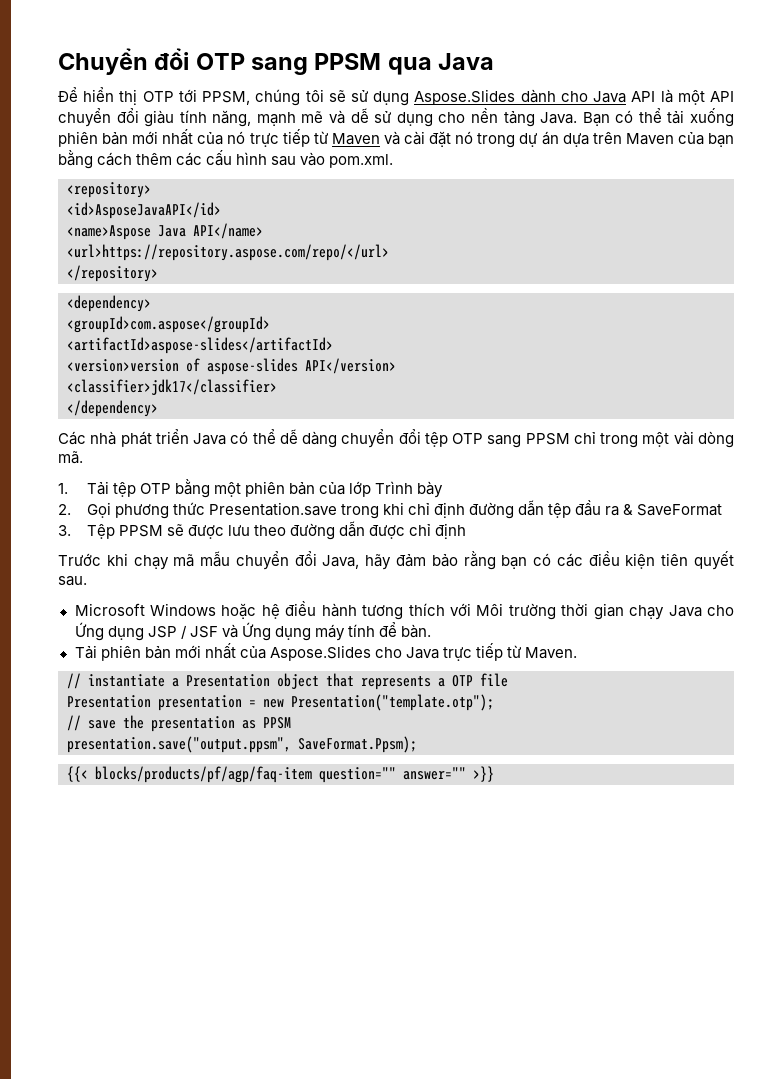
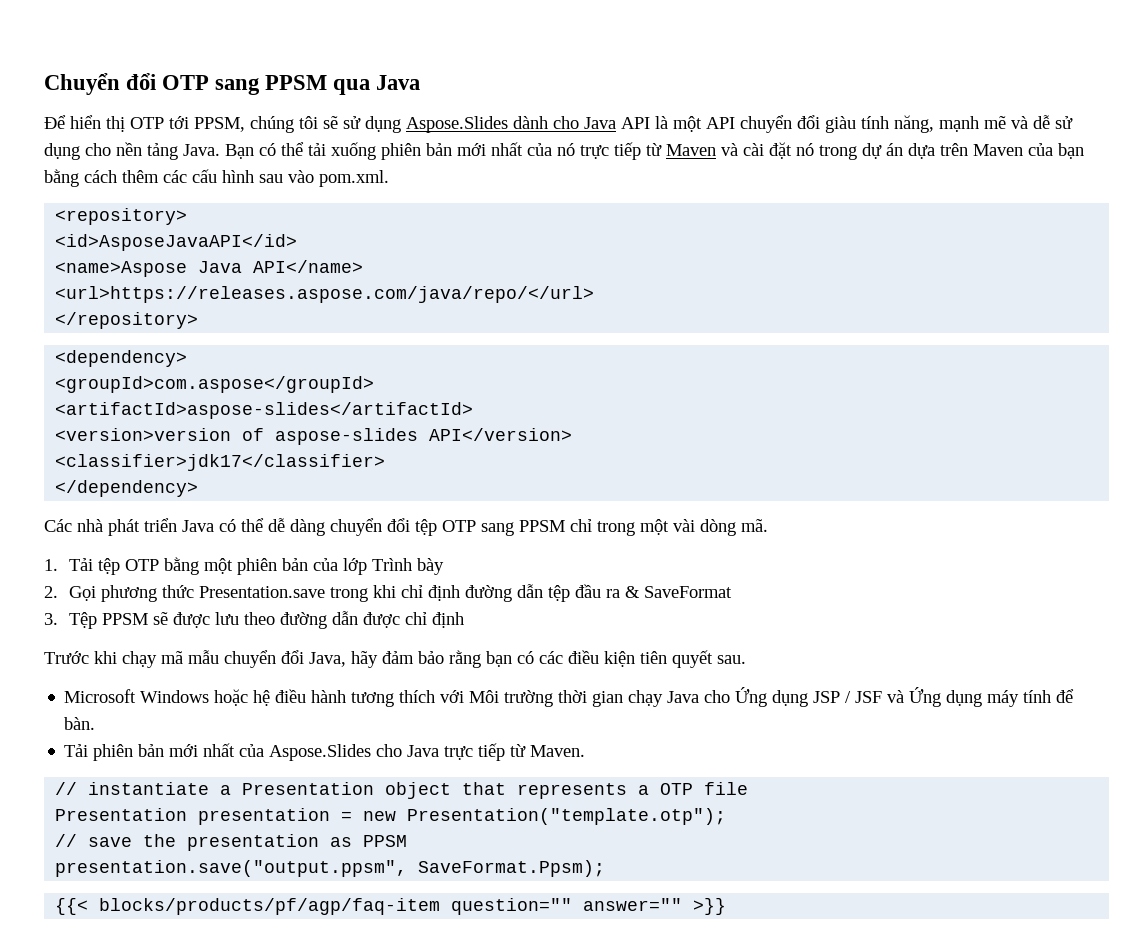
- <url>https://repository.aspose.com/repo/</url>
+ <url>https://releases.aspose.com/java/repo/</url>

